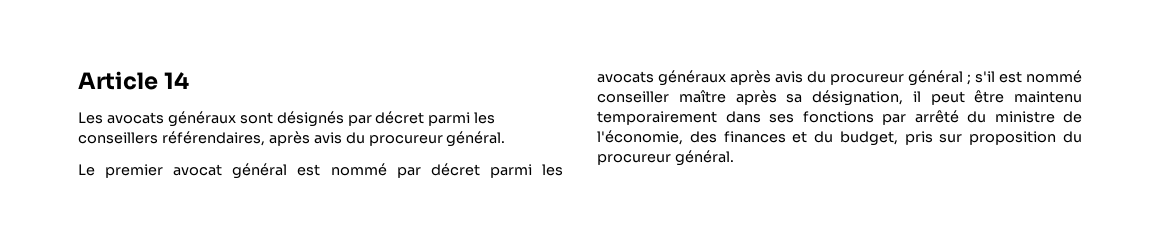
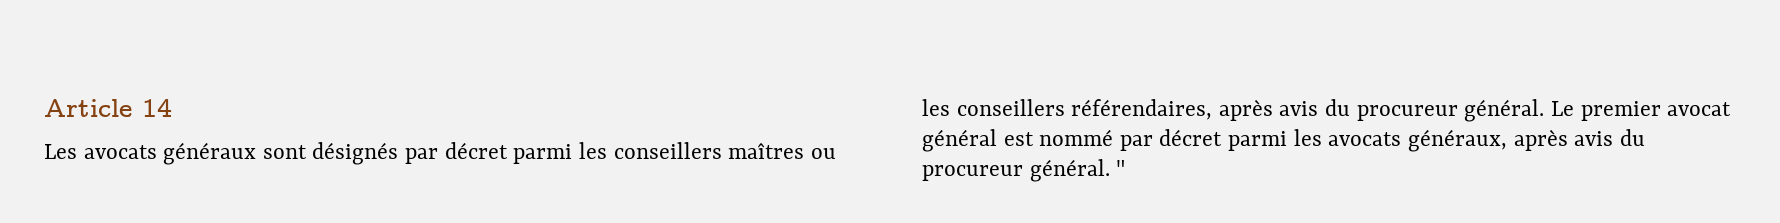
- Les avocats généraux sont désignés par décret parmi les conseillers référendaires, après avis du procureur général.
- Le premier avocat général est nommé par décret parmi les avocats généraux après avis du procureur général ; s'il est nommé conseiller maître après sa désignation, il peut être maintenu temporairement dans ses fonctions par arrêté du ministre de l'économie, des finances et du budget, pris sur proposition du procureur général.
+ Les avocats généraux sont désignés par décret parmi les conseillers maîtres ou les conseillers référendaires, après avis du procureur général. Le premier avocat général est nommé par décret parmi les avocats généraux, après avis du procureur général. "

